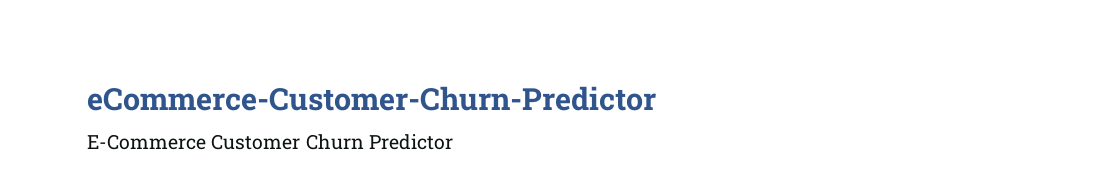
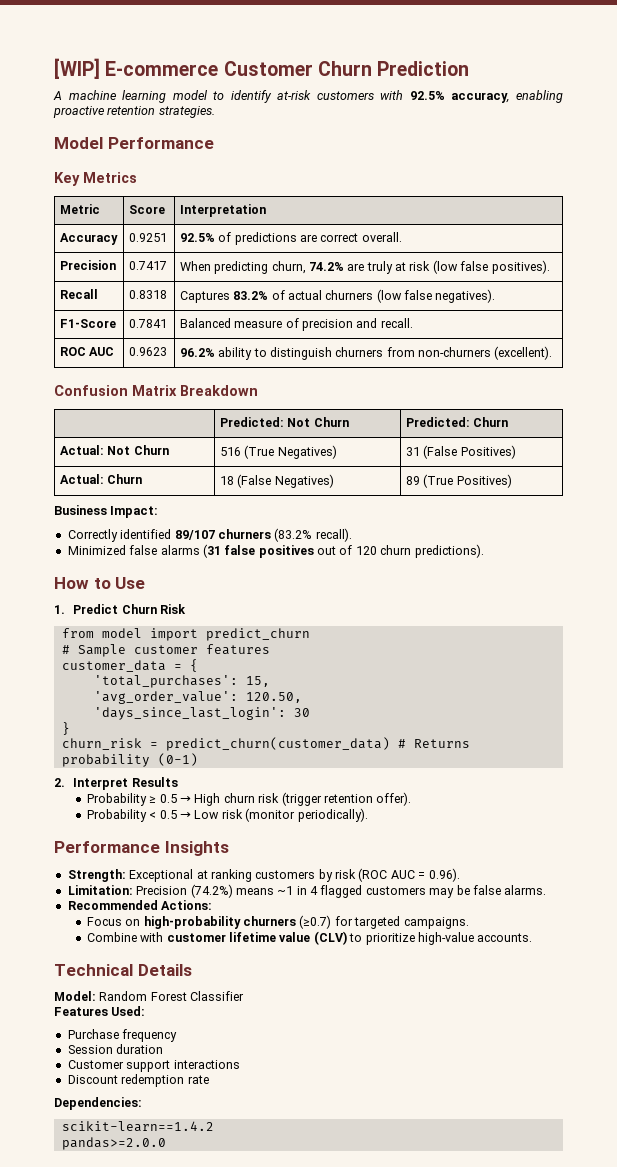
- eCommerce-Customer-Churn-Predictor
- E-Commerce Customer Churn Predictor
+ [WIP] E-commerce Customer Churn Prediction
+ A machine learning model to identify at-risk customers with 92.5% accuracy, enabling proactive retention strategies.
+ Model Performance
+ Key Metrics
+ Metric | Score | Interpretation
+ Accuracy | 0.9251 | 92.5% of predictions are correct overall.
+ Precision | 0.7417 | When predicting churn, 74.2% are truly at risk (low false positives).
+ Recall | 0.8318 | Captures 83.2% of actual churners (low false negatives).
+ F1-Score | 0.7841 | Balanced measure of precision and recall.
+ ROC AUC | 0.9623 | 96.2% ability to distinguish churners from non-churners (excellent).
+ Confusion Matrix Breakdown
+ | Predicted: Not Churn | Predicted: Churn
+ Actual: Not Churn | 516 (True Negatives) | 31 (False Positives)
+ Actual: Churn | 18 (False Negatives) | 89 (True Positives)
+ Business Impact:
+ Correctly identified 89/107 churners (83.2% recall).
+ Minimized false alarms (31 false positives out of 120 churn predictions).
+ How to Use
+ 1. Predict Churn Risk
+ from model import predict_churn
+ # Sample customer features
+ customer_data = {
+ 'total_purchases': 15,
+ 'avg_order_value': 120.50,
+ 'days_since_last_login': 30
+ }
+ churn_risk = predict_churn(customer_data) # Returns probability (0-1)
+ 2. Interpret Results
+ Probability ≥ 0.5 → High churn risk (trigger retention offer).
+ Probability < 0.5 → Low risk (monitor periodically).
+ Performance Insights
+ Strength: Exceptional at ranking customers by risk (ROC AUC = 0.96).
+ Limitation: Precision (74.2%) means ~1 in 4 flagged customers may be false alarms.
+ Recommended Actions:
+ Focus on high-probability churners (≥0.7) for targeted campaigns.
+ Combine with customer lifetime value (CLV) to prioritize high-value accounts.
+ Technical Details
+ Model: Random Forest Classifier
+ Features Used:
+ Purchase frequency
+ Session duration
+ Customer support interactions
+ Discount redemption rate
+ Dependencies:
+ scikit-learn==1.4.2
+ pandas>=2.0.0

